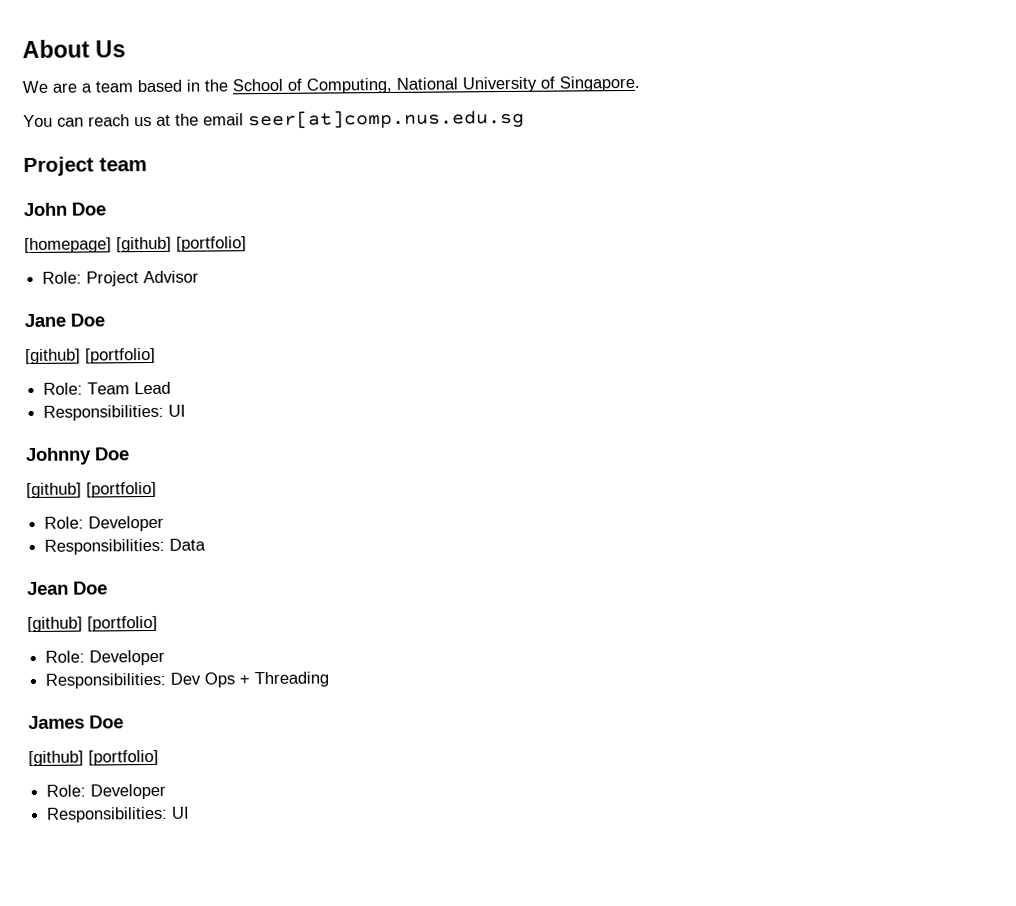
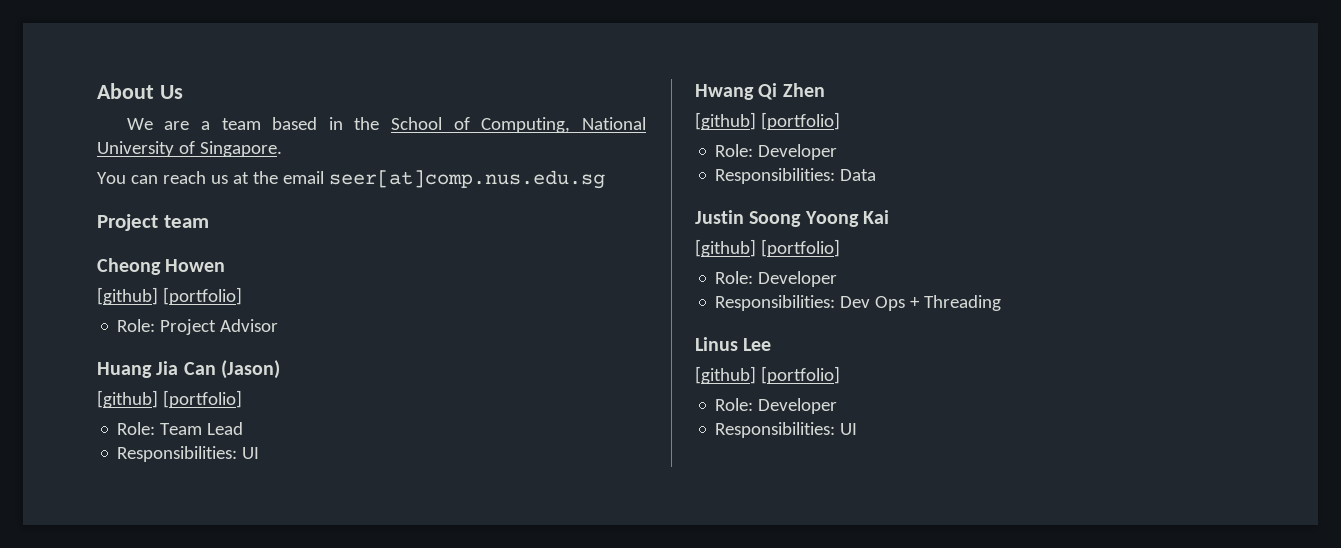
- John Doe
- [homepage] [github] [portfolio]
+ Cheong Howen
+ [github] [portfolio]
- Jane Doe
+ Huang Jia Can (Jason)
- Johnny Doe
+ Hwang Qi Zhen
- Jean Doe
+ Justin Soong Yoong Kai
- James Doe
+ Linus Lee

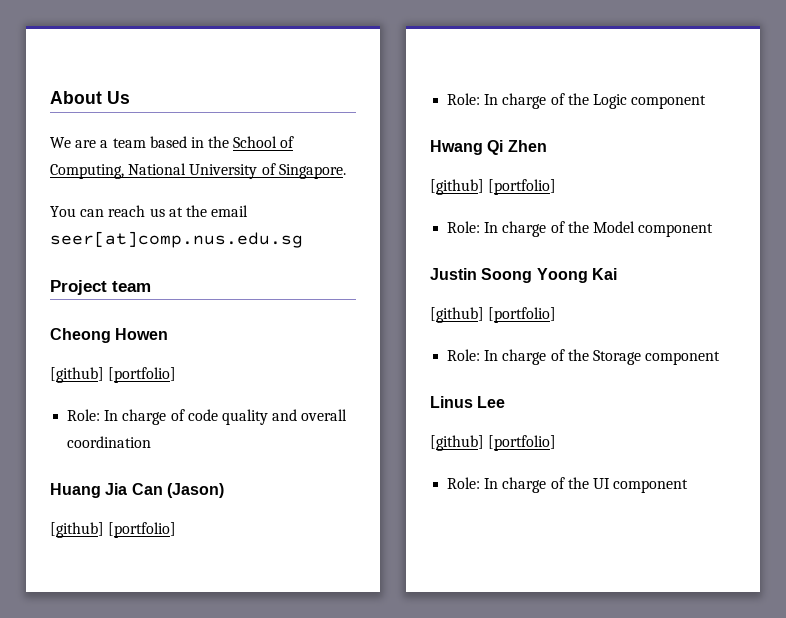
- Role: Project Advisor
+ Role: In charge of code quality and overall coordination
- Role: Team Lead
- Responsibilities: UI
+ Role: In charge of the Logic component
  Hwang Qi Zhen
  [github] [portfolio]
- Role: Developer
- Responsibilities: Data
+ Role: In charge of the Model component
  Justin Soong Yoong Kai
  [github] [portfolio]
- Role: Developer
- Responsibilities: Dev Ops + Threading
+ Role: In charge of the Storage component
  Linus Lee
  [github] [portfolio]
- Role: Developer
- Responsibilities: UI
+ Role: In charge of the UI component

